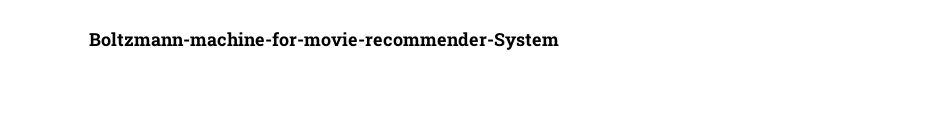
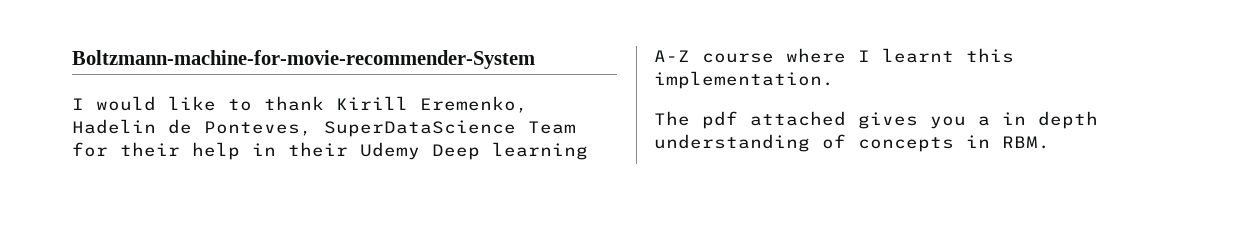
+ I would like to thank Kirill Eremenko, Hadelin de Ponteves, SuperDataScience Team for their help in their Udemy Deep learning A-Z course where I learnt this implementation.
+ The pdf attached gives you a in depth understanding of concepts in RBM.

